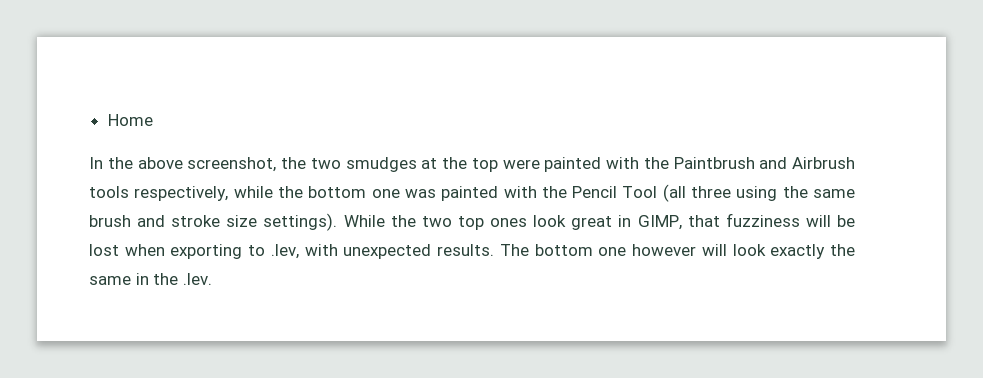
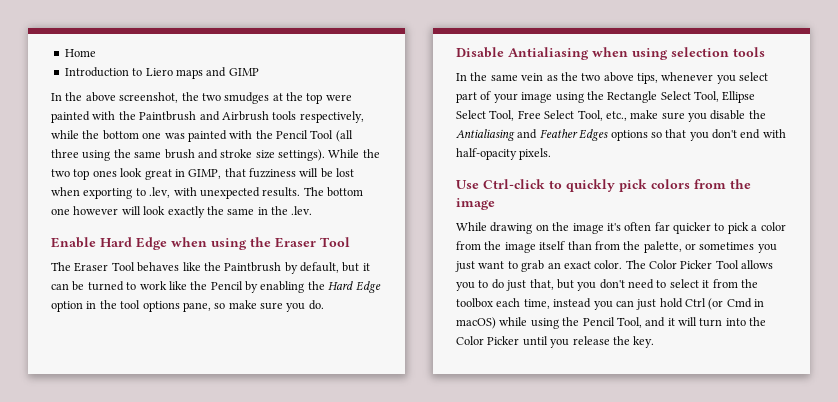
+ Introduction to Liero maps and GIMP
+ Enable Hard Edge when using the Eraser Tool
+ The Eraser Tool behaves like the Paintbrush by default, but it can be turned to work like the Pencil by enabling the Hard Edge option in the tool options pane, so make sure you do.
+ Disable Antialiasing when using selection tools
+ In the same vein as the two above tips, whenever you select part of your image using the Rectangle Select Tool, Ellipse Select Tool, Free Select Tool, etc., make sure you disable the Antialiasing and Feather Edges options so that you don't end with half-opacity pixels.
+ Use Ctrl-click to quickly pick colors from the image
+ While drawing on the image it's often far quicker to pick a color from the image itself than from the palette, or sometimes you just want to grab an exact color. The Color Picker Tool allows you to do just that, but you don't need to select it from the toolbox each time, instead you can just hold Ctrl (or Cmd in macOS) while using the Pencil Tool, and it will turn into the Color Picker until you release the key.

